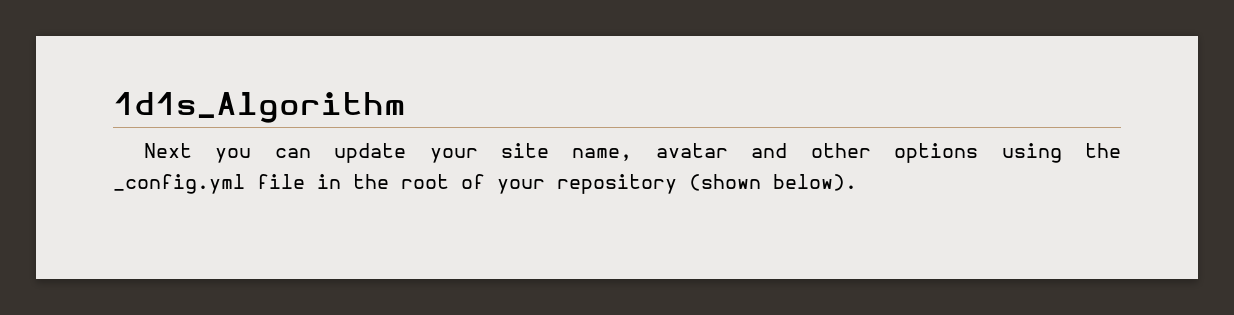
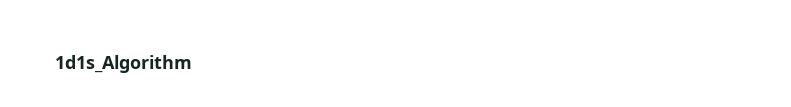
- Next you can update your site name, avatar and other options using the _config.yml file in the root of your repository (shown below).

